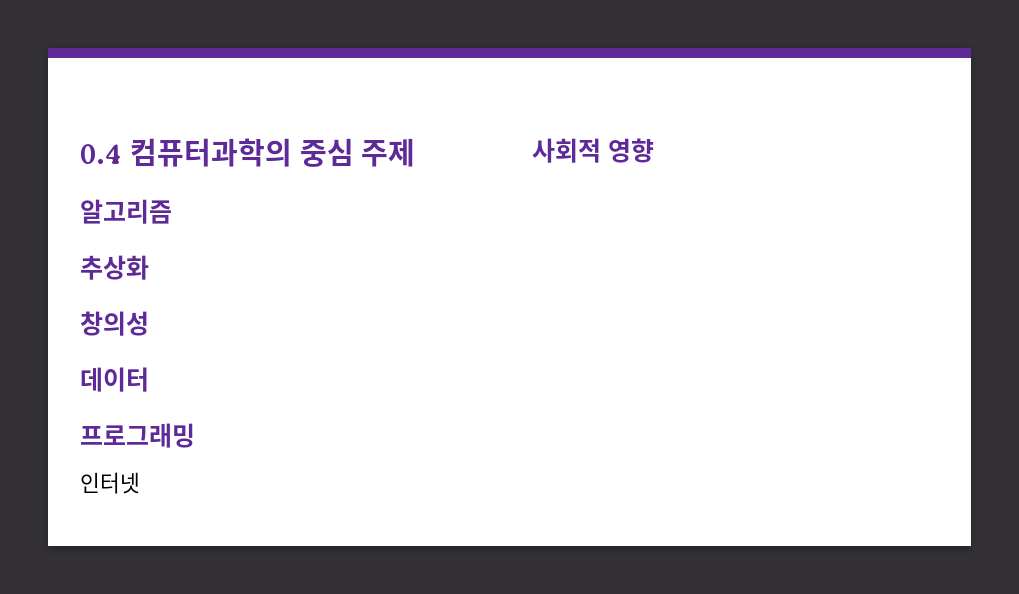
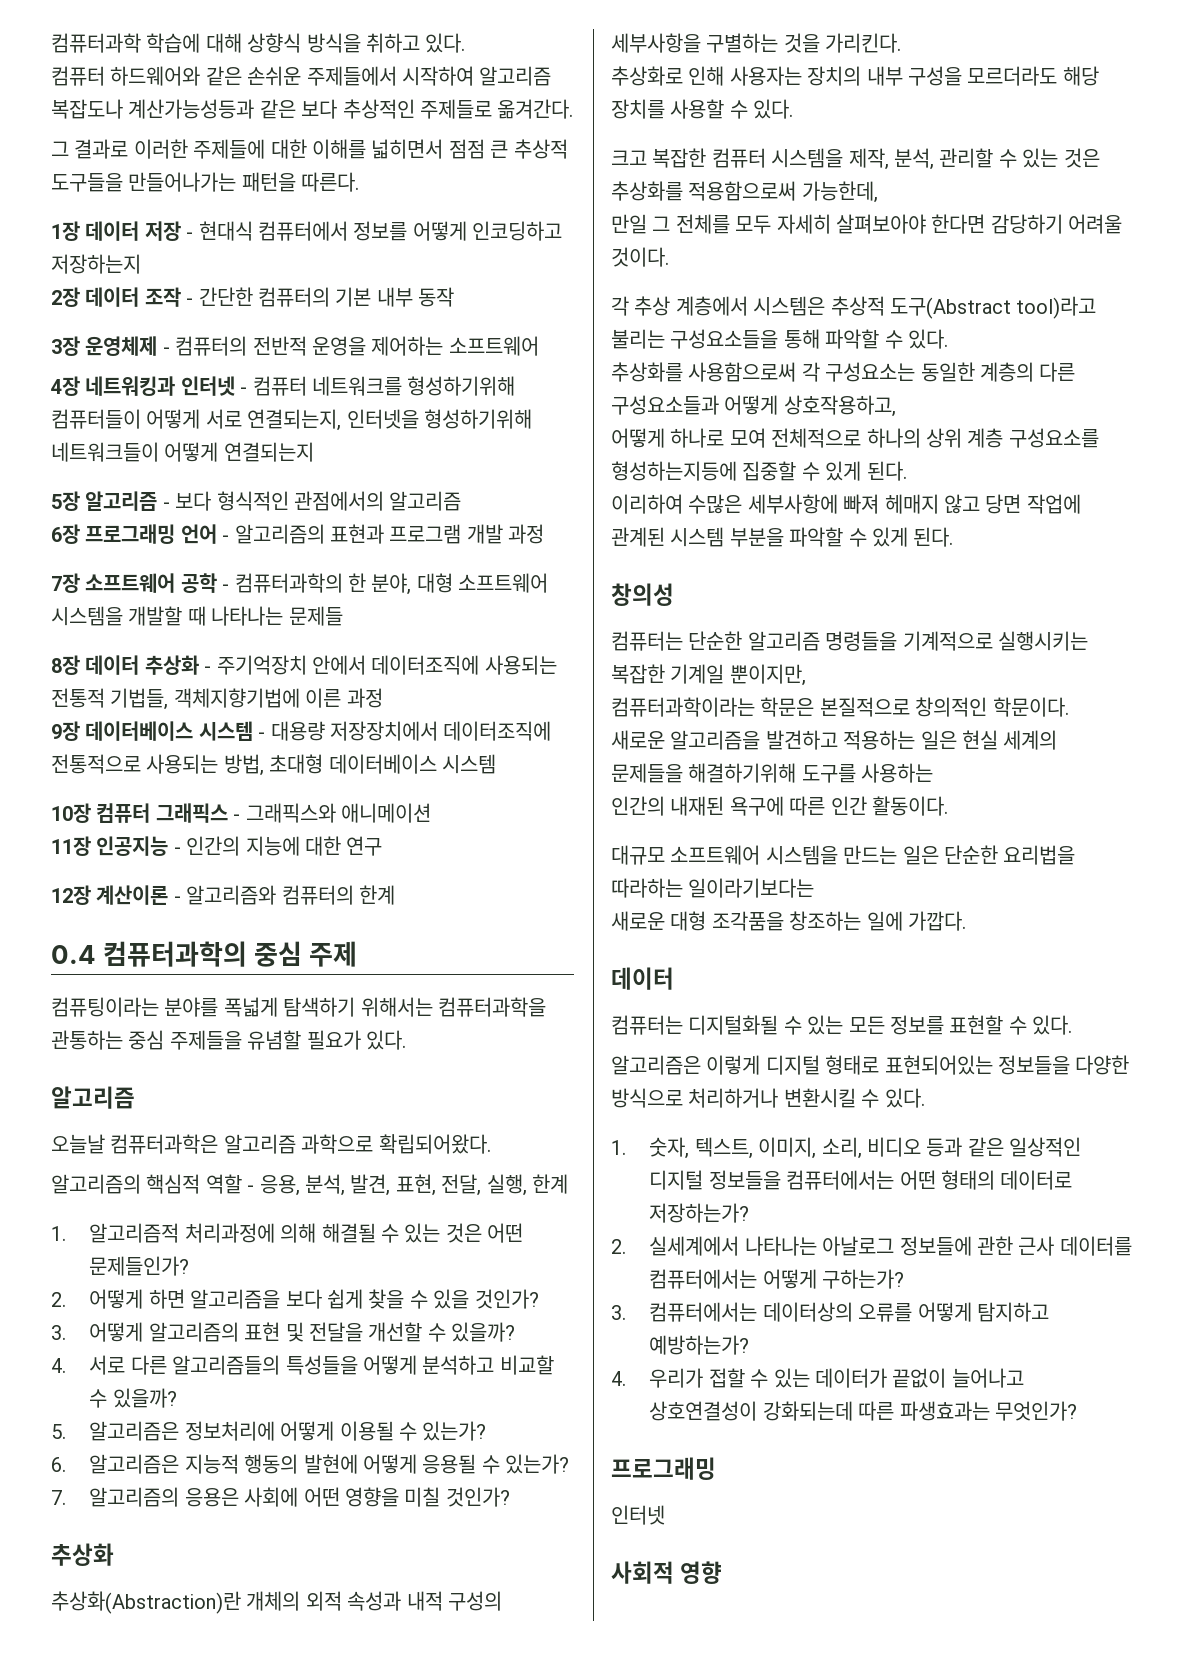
+ 컴퓨터과학 학습에 대해 상향식 방식을 취하고 있다.
+ 컴퓨터 하드웨어와 같은 손쉬운 주제들에서 시작하여 알고리즘 복잡도나 계산가능성등과 같은 보다 추상적인 주제들로 옮겨간다.
+ 그 결과로 이러한 주제들에 대한 이해를 넓히면서 점점 큰 추상적 도구들을 만들어나가는 패턴을 따른다.
+ 1장 데이터 저장 - 현대식 컴퓨터에서 정보를 어떻게 인코딩하고 저장하는지
+ 2장 데이터 조작 - 간단한 컴퓨터의 기본 내부 동작
+ 3장 운영체제 - 컴퓨터의 전반적 운영을 제어하는 소프트웨어
+ 4장 네트워킹과 인터넷 - 컴퓨터 네트워크를 형성하기위해 컴퓨터들이 어떻게 서로 연결되는지, 인터넷을 형성하기위해 네트워크들이 어떻게 연결되는지
+ 5장 알고리즘 - 보다 형식적인 관점에서의 알고리즘
+ 6장 프로그래밍 언어 - 알고리즘의 표현과 프로그램 개발 과정
+ 7장 소프트웨어 공학 - 컴퓨터과학의 한 분야, 대형 소프트웨어 시스템을 개발할 때 나타나는 문제들
+ 8장 데이터 추상화 - 주기억장치 안에서 데이터조직에 사용되는 전통적 기법들, 객체지향기법에 이른 과정
+ 9장 데이터베이스 시스템 - 대용량 저장장치에서 데이터조직에 전통적으로 사용되는 방법, 초대형 데이터베이스 시스템
+ 10장 컴퓨터 그래픽스 - 그래픽스와 애니메이션
+ 11장 인공지능 - 인간의 지능에 대한 연구
+ 12장 계산이론 - 알고리즘와 컴퓨터의 한계
  0.4 컴퓨터과학의 중심 주제
+ 컴퓨팅이라는 분야를 폭넓게 탐색하기 위해서는 컴퓨터과학을 관통하는 중심 주제들을 유념할 필요가 있다.
  알고리즘
+ 오늘날 컴퓨터과학은 알고리즘 과학으로 확립되어왔다.
+ 알고리즘의 핵심적 역할 - 응용, 분석, 발견, 표현, 전달, 실행, 한계
+ 1. 알고리즘적 처리과정에 의해 해결될 수 있는 것은 어떤 문제들인가?
+ 2. 어떻게 하면 알고리즘을 보다 쉽게 찾을 수 있을 것인가?
+ 3. 어떻게 알고리즘의 표현 및 전달을 개선할 수 있을까?
+ 4. 서로 다른 알고리즘들의 특성들을 어떻게 분석하고 비교할 수 있을까?
+ 5. 알고리즘은 정보처리에 어떻게 이용될 수 있는가?
+ 6. 알고리즘은 지능적 행동의 발현에 어떻게 응용될 수 있는가?
+ 7. 알고리즘의 응용은 사회에 어떤 영향을 미칠 것인가?
  추상화
+ 추상화(Abstraction)란 개체의 외적 속성과 내적 구성의 세부사항을 구별하는 것을 가리킨다.
+ 추상화로 인해 사용자는 장치의 내부 구성을 모르더라도 해당 장치를 사용할 수 있다.
+ 크고 복잡한 컴퓨터 시스템을 제작, 분석, 관리할 수 있는 것은 추상화를 적용함으로써 가능한데,
+ 만일 그 전체를 모두 자세히 살펴보아야 한다면 감당하기 어려울 것이다.
+ 각 추상 계층에서 시스템은 추상적 도구(Abstract tool)라고 불리는 구성요소들을 통해 파악할 수 있다.
+ 추상화를 사용함으로써 각 구성요소는 동일한 계층의 다른 구성요소들과 어떻게 상호작용하고,
+ 어떻게 하나로 모여 전체적으로 하나의 상위 계층 구성요소를 형성하는지등에 집중할 수 있게 된다.
+ 이리하여 수많은 세부사항에 빠져 헤매지 않고 당면 작업에 관계된 시스템 부분을 파악할 수 있게 된다.
  창의성
+ 컴퓨터는 단순한 알고리즘 명령들을 기계적으로 실행시키는 복잡한 기계일 뿐이지만,
+ 컴퓨터과학이라는 학문은 본질적으로 창의적인 학문이다.
+ 새로운 알고리즘을 발견하고 적용하는 일은 현실 세계의 문제들을 해결하기위해 도구를 사용하는
+ 인간의 내재된 욕구에 따른 인간 활동이다.
+ 대규모 소프트웨어 시스템을 만드는 일은 단순한 요리법을 따라하는 일이라기보다는
+ 새로운 대형 조각품을 창조하는 일에 가깝다.
  데이터
+ 컴퓨터는 디지털화될 수 있는 모든 정보를 표현할 수 있다.
+ 알고리즘은 이렇게 디지털 형태로 표현되어있는 정보들을 다양한 방식으로 처리하거나 변환시킬 수 있다.
+ 1. 숫자, 텍스트, 이미지, 소리, 비디오 등과 같은 일상적인 디지털 정보들을 컴퓨터에서는 어떤 형태의 데이터로 저장하는가?
+ 2. 실세계에서 나타나는 아날로그 정보들에 관한 근사 데이터를 컴퓨터에서는 어떻게 구하는가?
+ 3. 컴퓨터에서는 데이터상의 오류를 어떻게 탐지하고 예방하는가?
+ 4. 우리가 접할 수 있는 데이터가 끝없이 늘어나고 상호연결성이 강화되는데 따른 파생효과는 무엇인가?

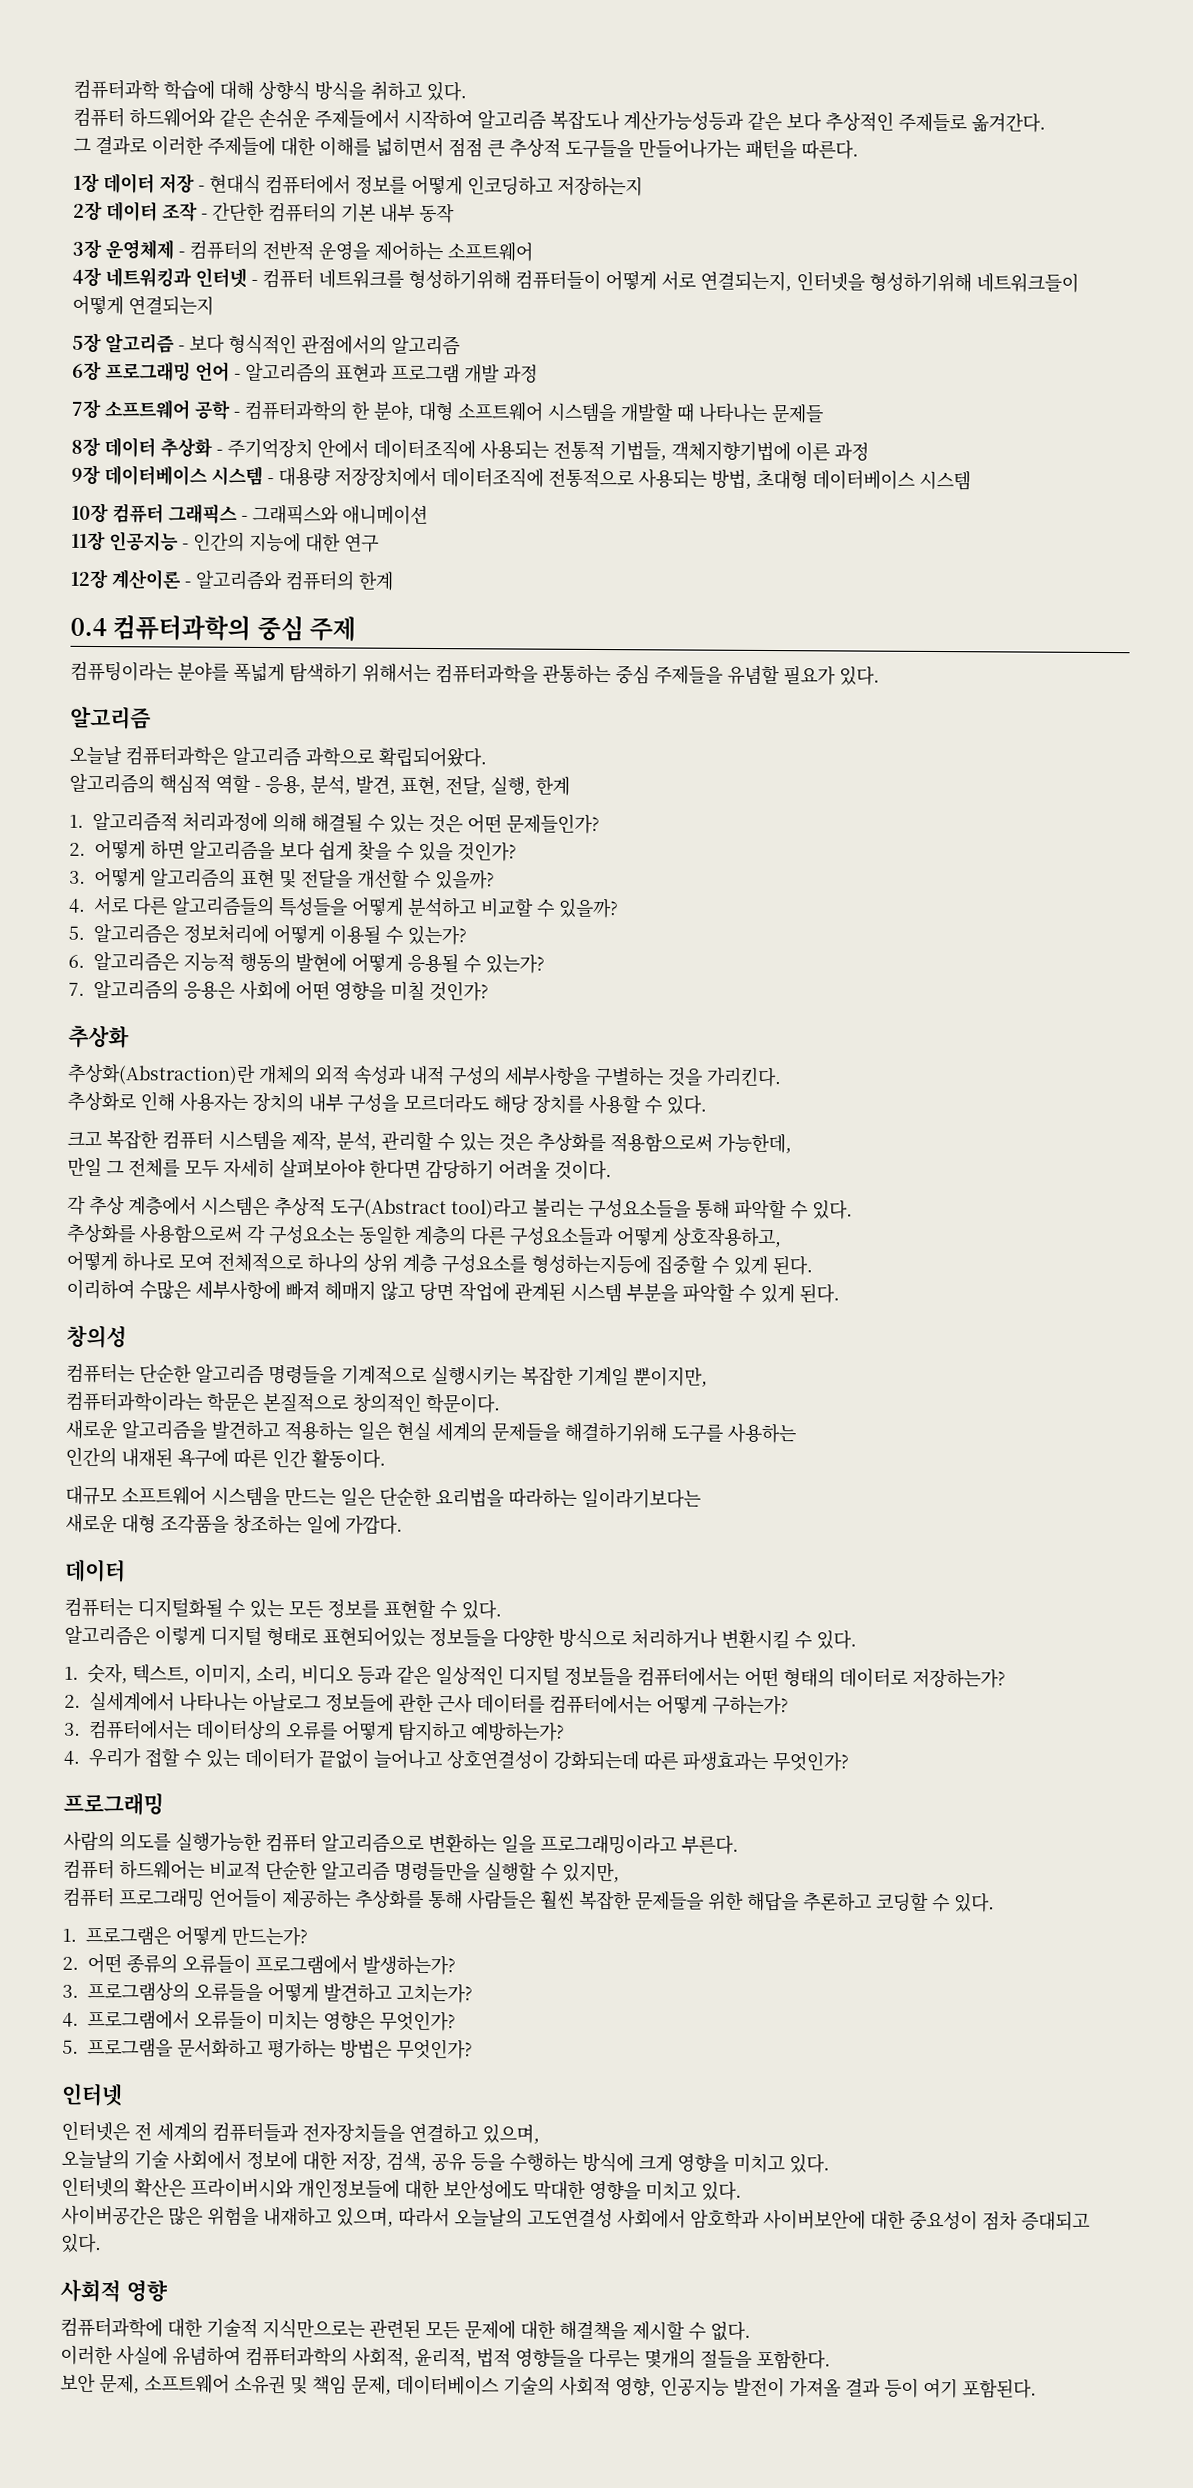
  4. 우리가 접할 수 있는 데이터가 끝없이 늘어나고 상호연결성이 강화되는데 따른 파생효과는 무엇인가?
  프로그래밍
+ 사람의 의도를 실행가능한 컴퓨터 알고리즘으로 변환하는 일을 프로그래밍이라고 부른다.
+ 컴퓨터 하드웨어는 비교적 단순한 알고리즘 명령들만을 실행할 수 있지만,
+ 컴퓨터 프로그래밍 언어들이 제공하는 추상화를 통해 사람들은 훨씬 복잡한 문제들을 위한 해답을 추론하고 코딩할 수 있다.
+ 1. 프로그램은 어떻게 만드는가?
+ 2. 어떤 종류의 오류들이 프로그램에서 발생하는가?
+ 3. 프로그램상의 오류들을 어떻게 발견하고 고치는가?
+ 4. 프로그램에서 오류들이 미치는 영향은 무엇인가?
+ 5. 프로그램을 문서화하고 평가하는 방법은 무엇인가?
  인터넷
+ 인터넷은 전 세계의 컴퓨터들과 전자장치들을 연결하고 있으며,
+ 오늘날의 기술 사회에서 정보에 대한 저장, 검색, 공유 등을 수행하는 방식에 크게 영향을 미치고 있다.
+ 인터넷의 확산은 프라이버시와 개인정보들에 대한 보안성에도 막대한 영향을 미치고 있다.
+ 사이버공간은 많은 위험을 내재하고 있으며, 따라서 오늘날의 고도연결성 사회에서 암호학과 사이버보안에 대한 중요성이 점차 증대되고 있다.
  사회적 영향
+ 컴퓨터과학에 대한 기술적 지식만으로는 관련된 모든 문제에 대한 해결책을 제시할 수 없다.
+ 이러한 사실에 유념하여 컴퓨터과학의 사회적, 윤리적, 법적 영향들을 다루는 몇개의 절들을 포함한다.
+ 보안 문제, 소프트웨어 소유권 및 책임 문제, 데이터베이스 기술의 사회적 영향, 인공지능 발전이 가져올 결과 등이 여기 포함된다.

